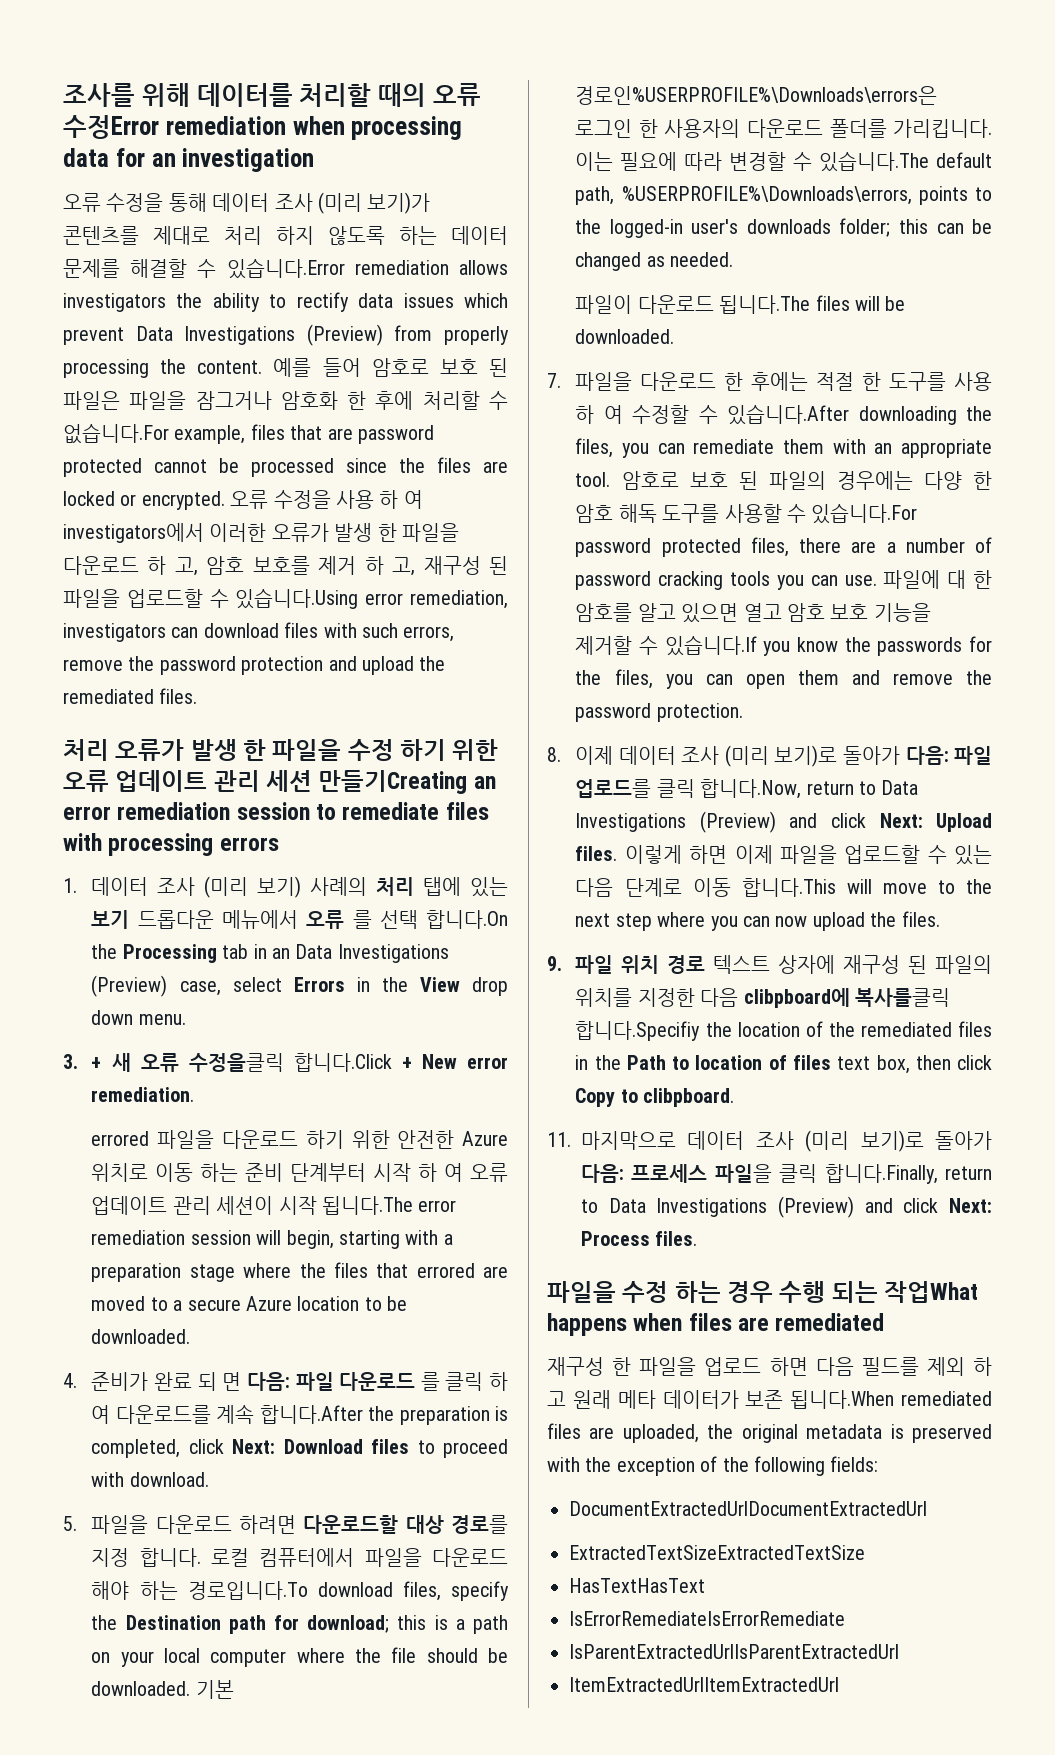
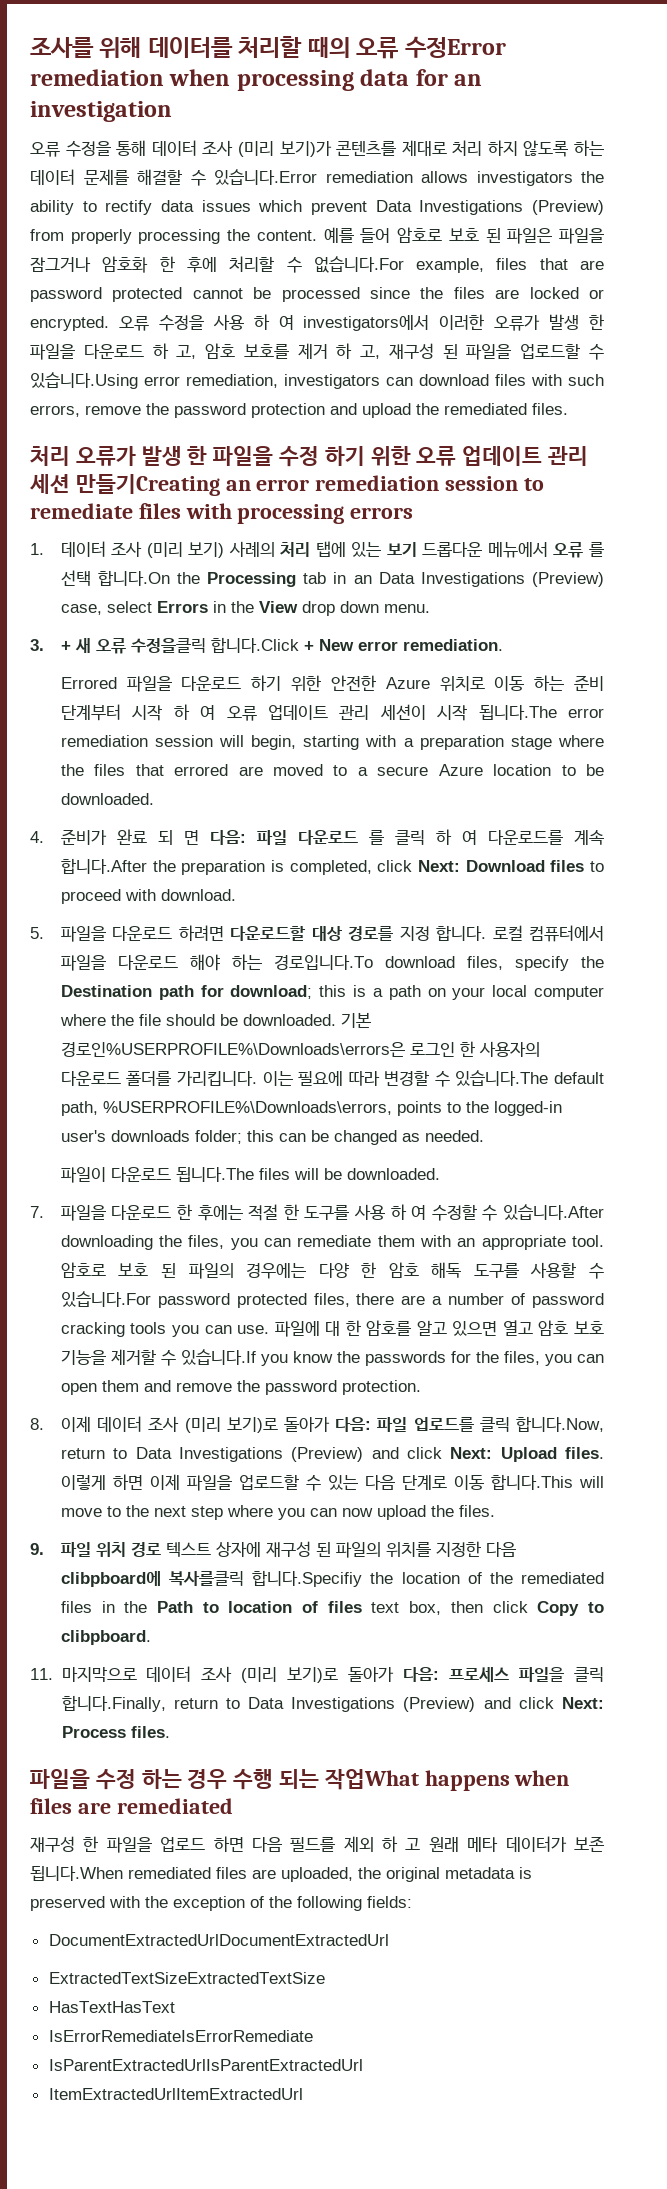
- errored 파일을 다운로드 하기 위한 안전한 Azure 위치로 이동 하는 준비 단계부터 시작 하 여 오류 업데이트 관리 세션이 시작 됩니다.The error remediation session will begin, starting with a preparation stage where the files that errored are moved to a secure Azure location to be downloaded.
+ Errored 파일을 다운로드 하기 위한 안전한 Azure 위치로 이동 하는 준비 단계부터 시작 하 여 오류 업데이트 관리 세션이 시작 됩니다.The error remediation session will begin, starting with a preparation stage where the files that errored are moved to a secure Azure location to be downloaded.

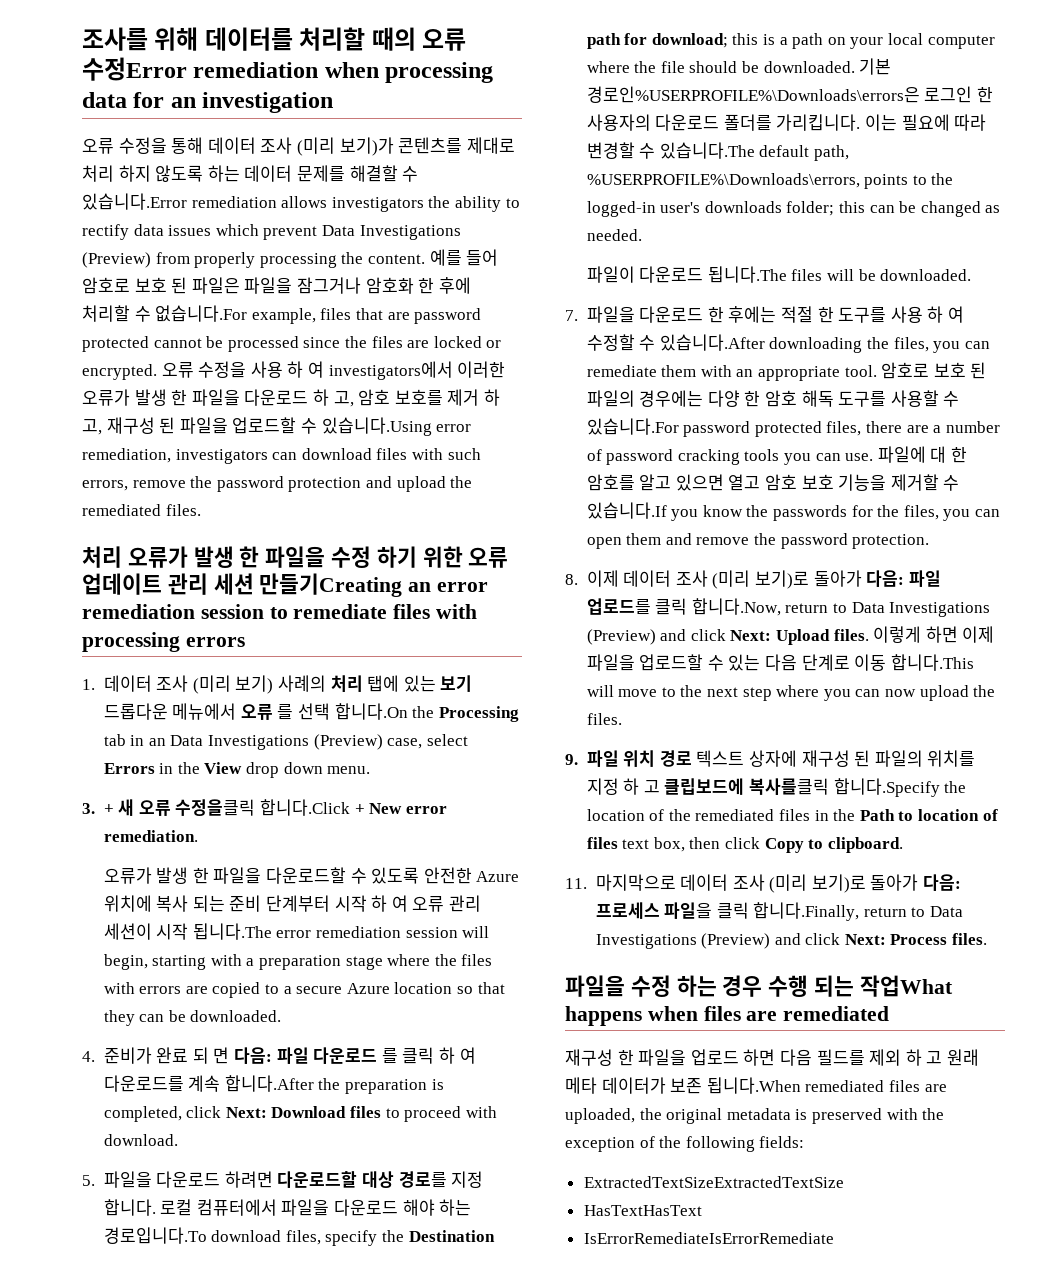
- Errored 파일을 다운로드 하기 위한 안전한 Azure 위치로 이동 하는 준비 단계부터 시작 하 여 오류 업데이트 관리 세션이 시작 됩니다.The error remediation session will begin, starting with a preparation stage where the files that errored are moved to a secure Azure location to be downloaded.
+ 오류가 발생 한 파일을 다운로드할 수 있도록 안전한 Azure 위치에 복사 되는 준비 단계부터 시작 하 여 오류 관리 세션이 시작 됩니다.The error remediation session will begin, starting with a preparation stage where the files with errors are copied to a secure Azure location so that they can be downloaded.
- 9. 파일 위치 경로 텍스트 상자에 재구성 된 파일의 위치를 지정한 다음 clibpboard에 복사를클릭 합니다.Specifiy the location of the remediated files in the Path to location of files text box, then click Copy to clibpboard.
+ 9. 파일 위치 경로 텍스트 상자에 재구성 된 파일의 위치를 지정 하 고 클립보드에 복사를클릭 합니다.Specify the location of the remediated files in the Path to location of files text box, then click Copy to clipboard.
- DocumentExtractedUrlDocumentExtractedUrl
- IsParentExtractedUrlIsParentExtractedUrl
- ItemExtractedUrlItemExtractedUrl

